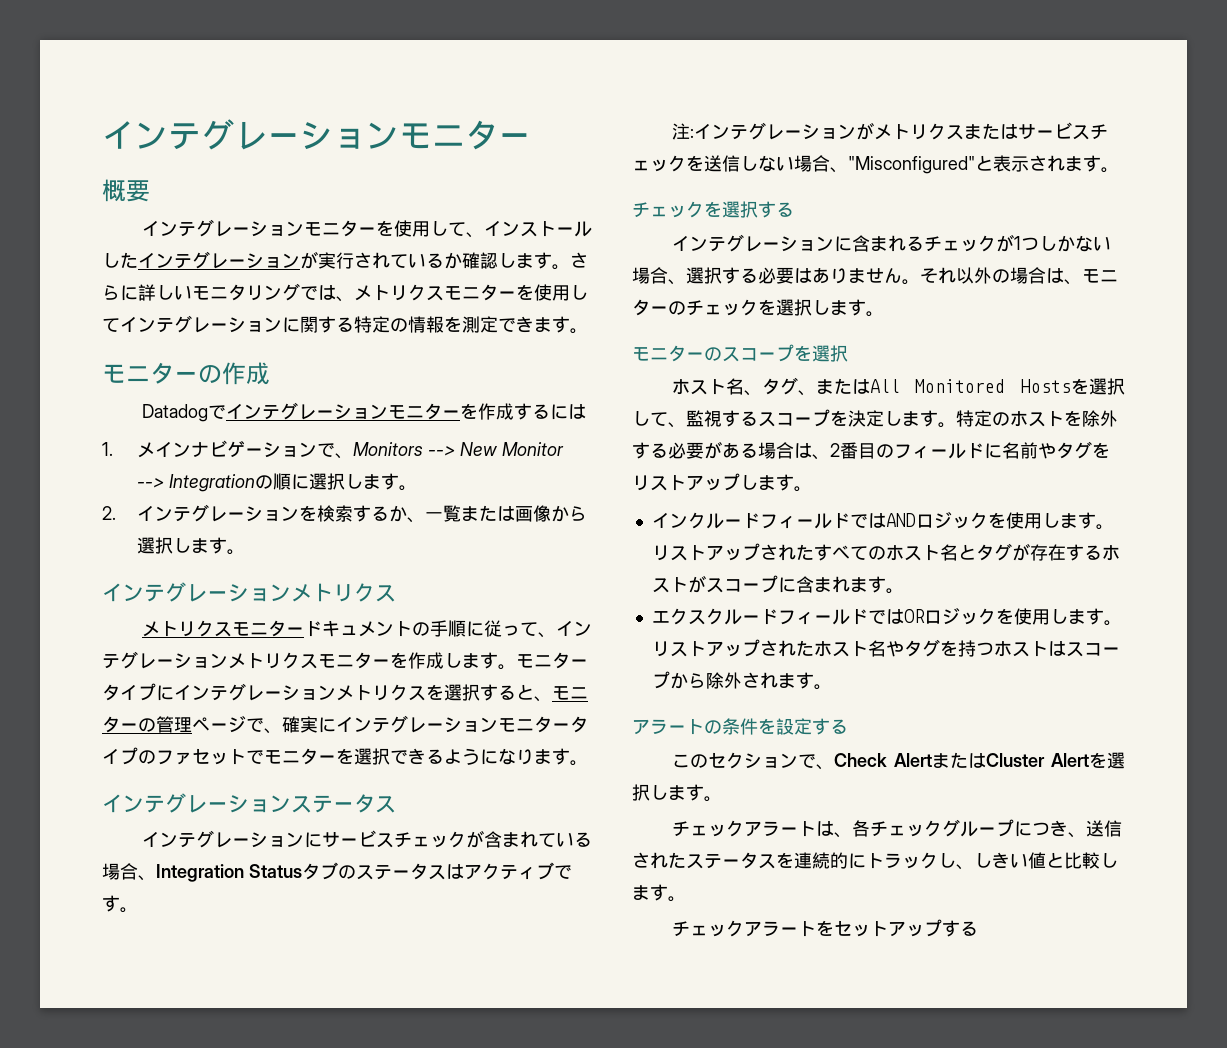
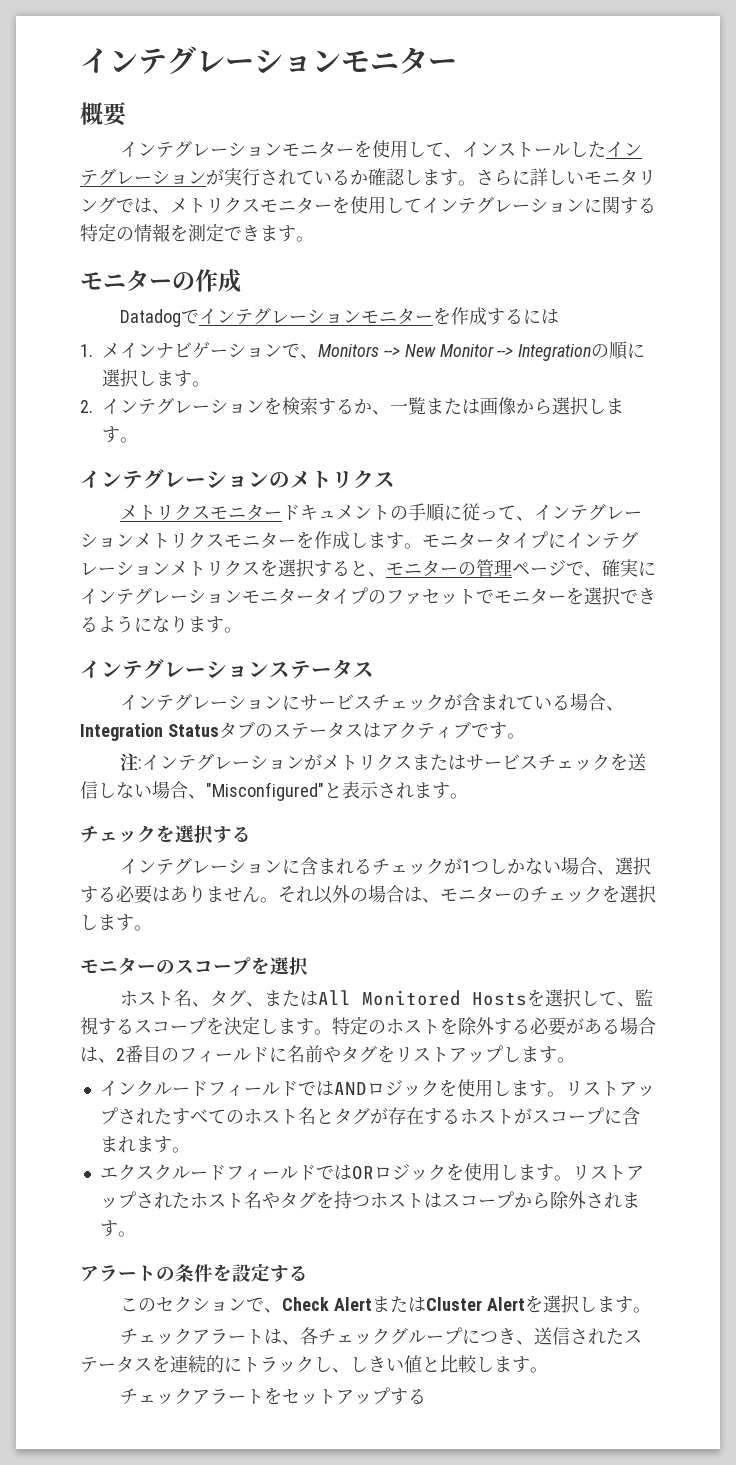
  2.インテグレーションを検索するか、一覧または画像から選択します。
- インテグレーションメトリクス
+ インテグレーションのメトリクス

